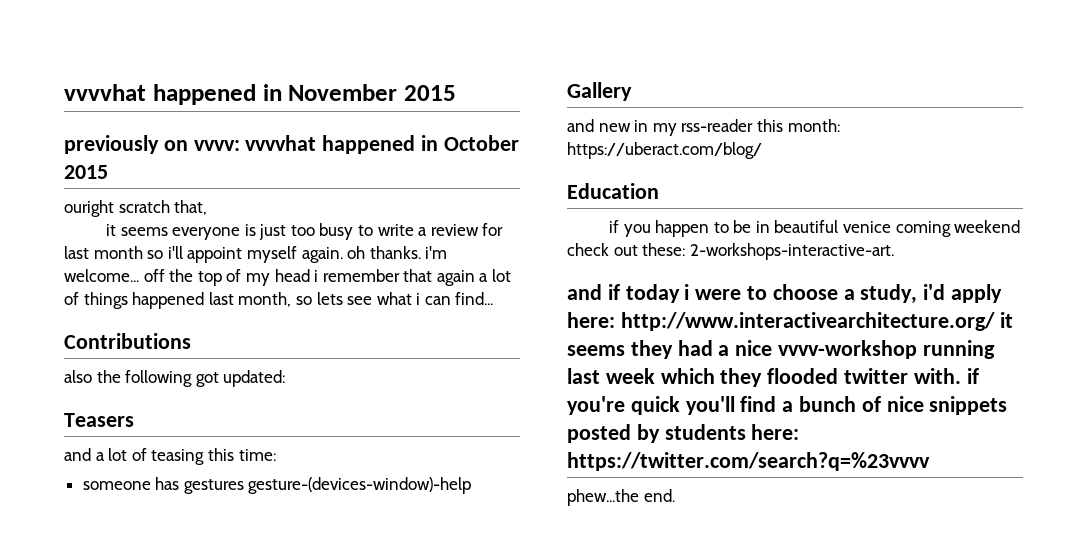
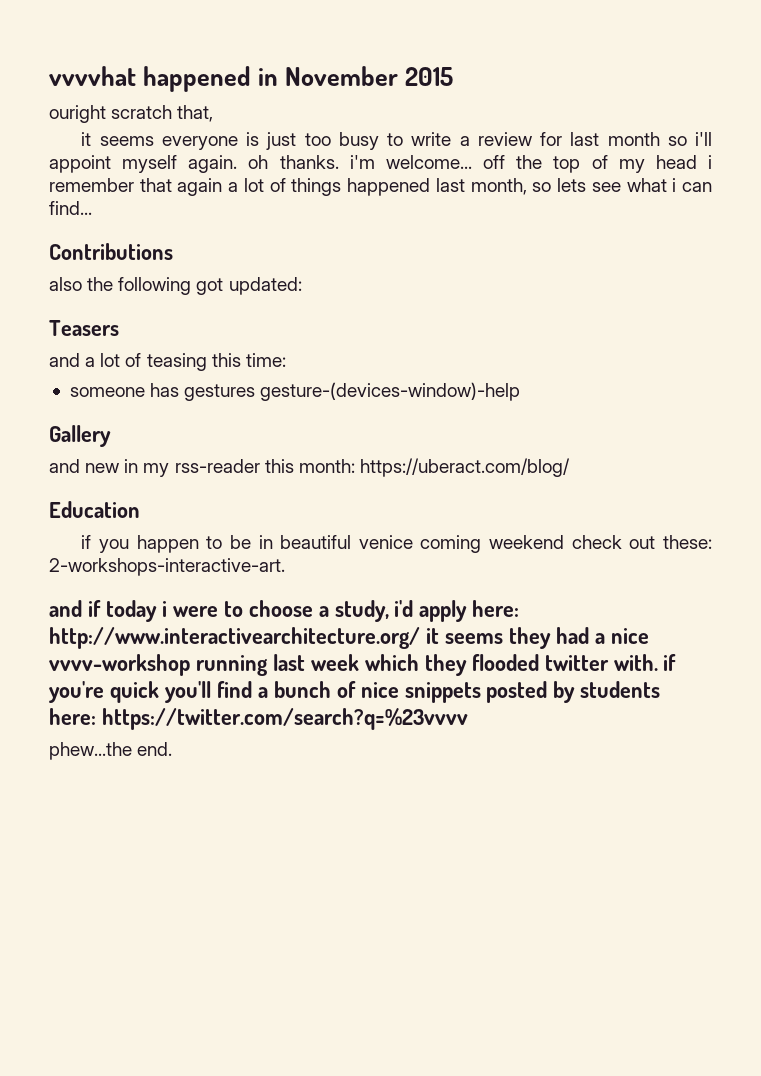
- previously on vvvv: vvvvhat happened in October 2015

